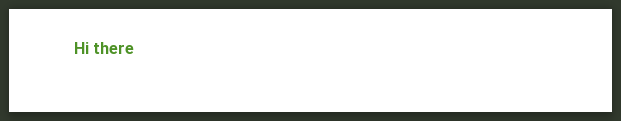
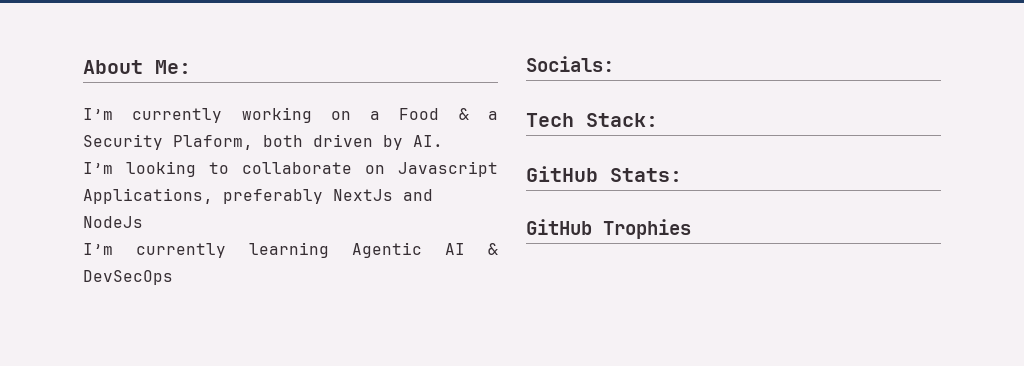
- Hi there
+ About Me:
+ I’m currently working on a Food & a Security Plaform, both driven by AI.
+ I’m looking to collaborate on Javascript Applications, preferably NextJs and NodeJs
+ I’m currently learning Agentic AI & DevSecOps
+ Socials:
+ Tech Stack:
+ GitHub Stats:
+ GitHub Trophies

